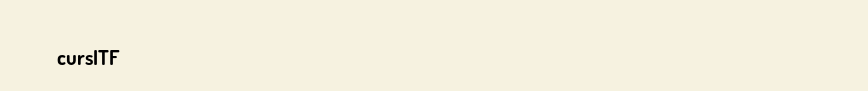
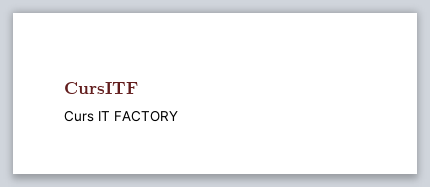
- cursITF
+ CursITF
+ Curs IT FACTORY

